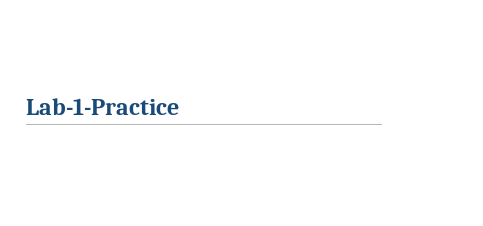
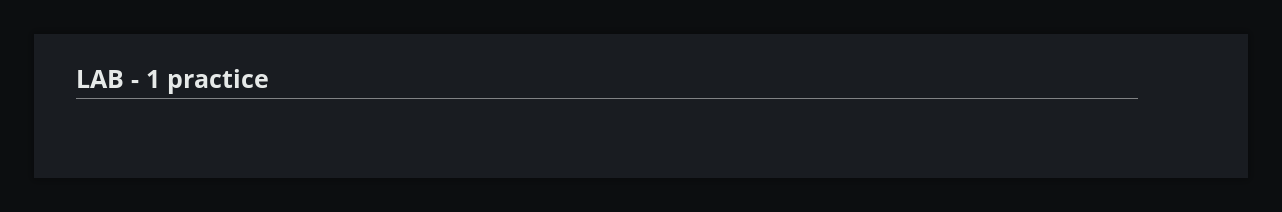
- Lab-1-Practice
+ LAB - 1 practice

